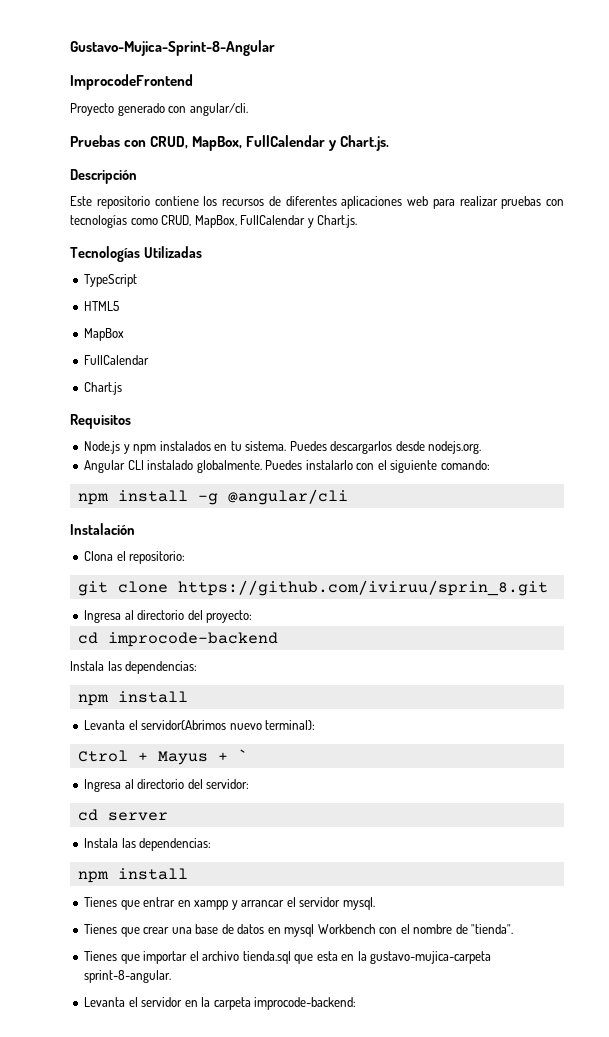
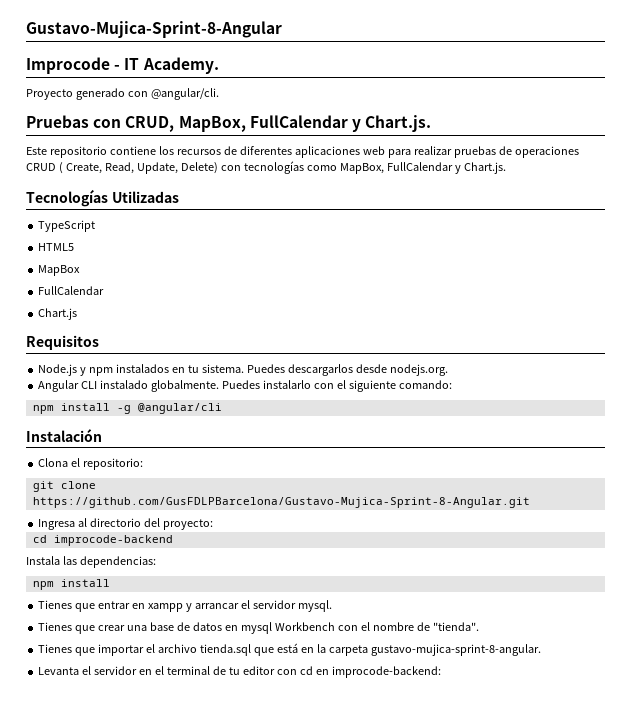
- ImprocodeFrontend
+ Improcode - IT Academy.
- Proyecto generado con angular/cli.
+ Proyecto generado con @angular/cli.
- Descripción
- Este repositorio contiene los recursos de diferentes aplicaciones web para realizar pruebas con tecnologías como CRUD, MapBox, FullCalendar y Chart.js.
+ Este repositorio contiene los recursos de diferentes aplicaciones web para realizar pruebas de operaciones CRUD ( Create, Read, Update, Delete) con tecnologías como MapBox, FullCalendar y Chart.js.
- git clone https://github.com/iviruu/sprin_8.git
+ git clone https://github.com/GusFDLPBarcelona/Gustavo-Mujica-Sprint-8-Angular.git
- Levanta el servidor(Abrimos nuevo terminal):
- Ctrol + Mayus + `
- Ingresa al directorio del servidor:
- cd server
- Instala las dependencias:
- npm install
- Tienes que importar el archivo tienda.sql que esta en la gustavo-mujica-carpeta sprint-8-angular.
+ Tienes que importar el archivo tienda.sql que está en la carpeta gustavo-mujica-sprint-8-angular.
- Levanta el servidor en la carpeta improcode-backend:
+ Levanta el servidor en el terminal de tu editor con cd en improcode-backend:

